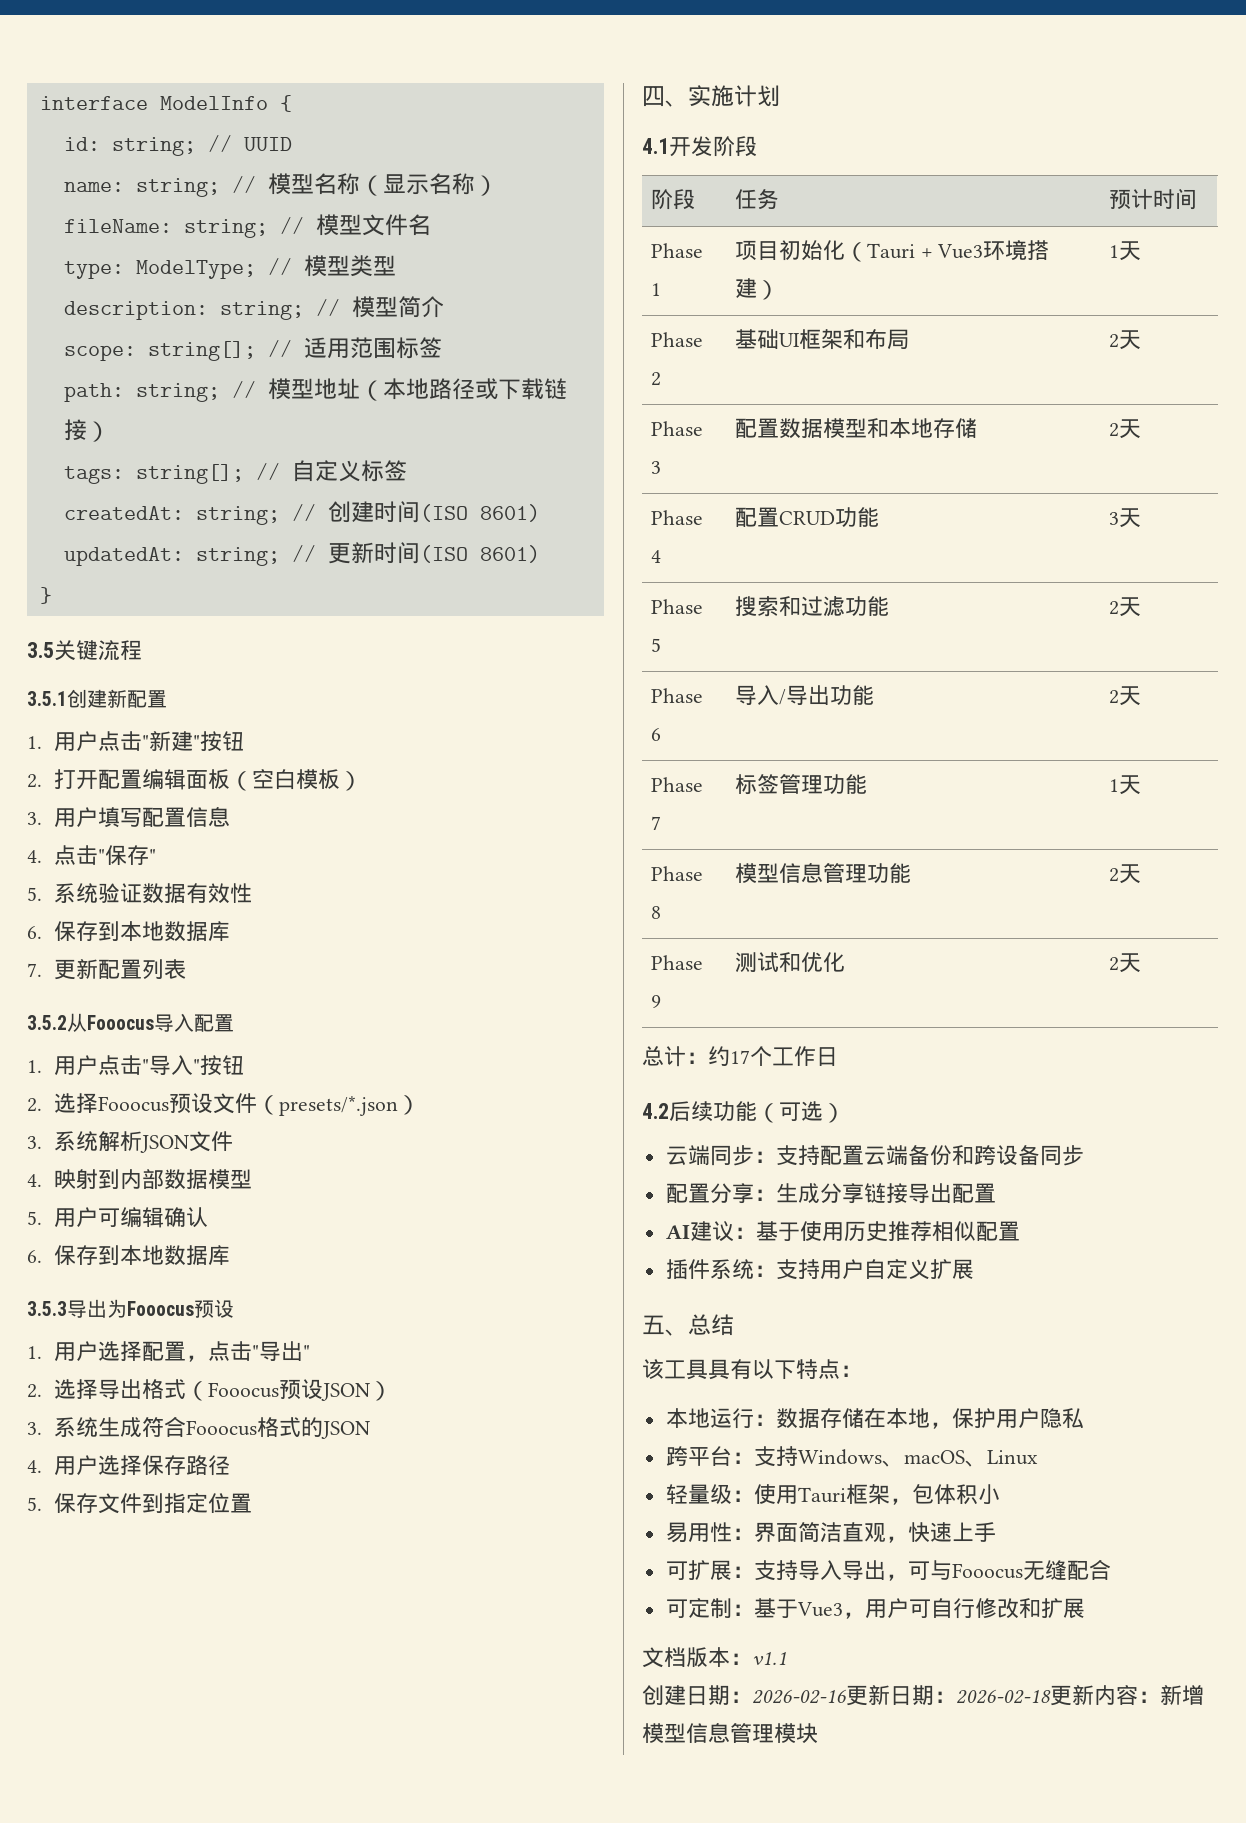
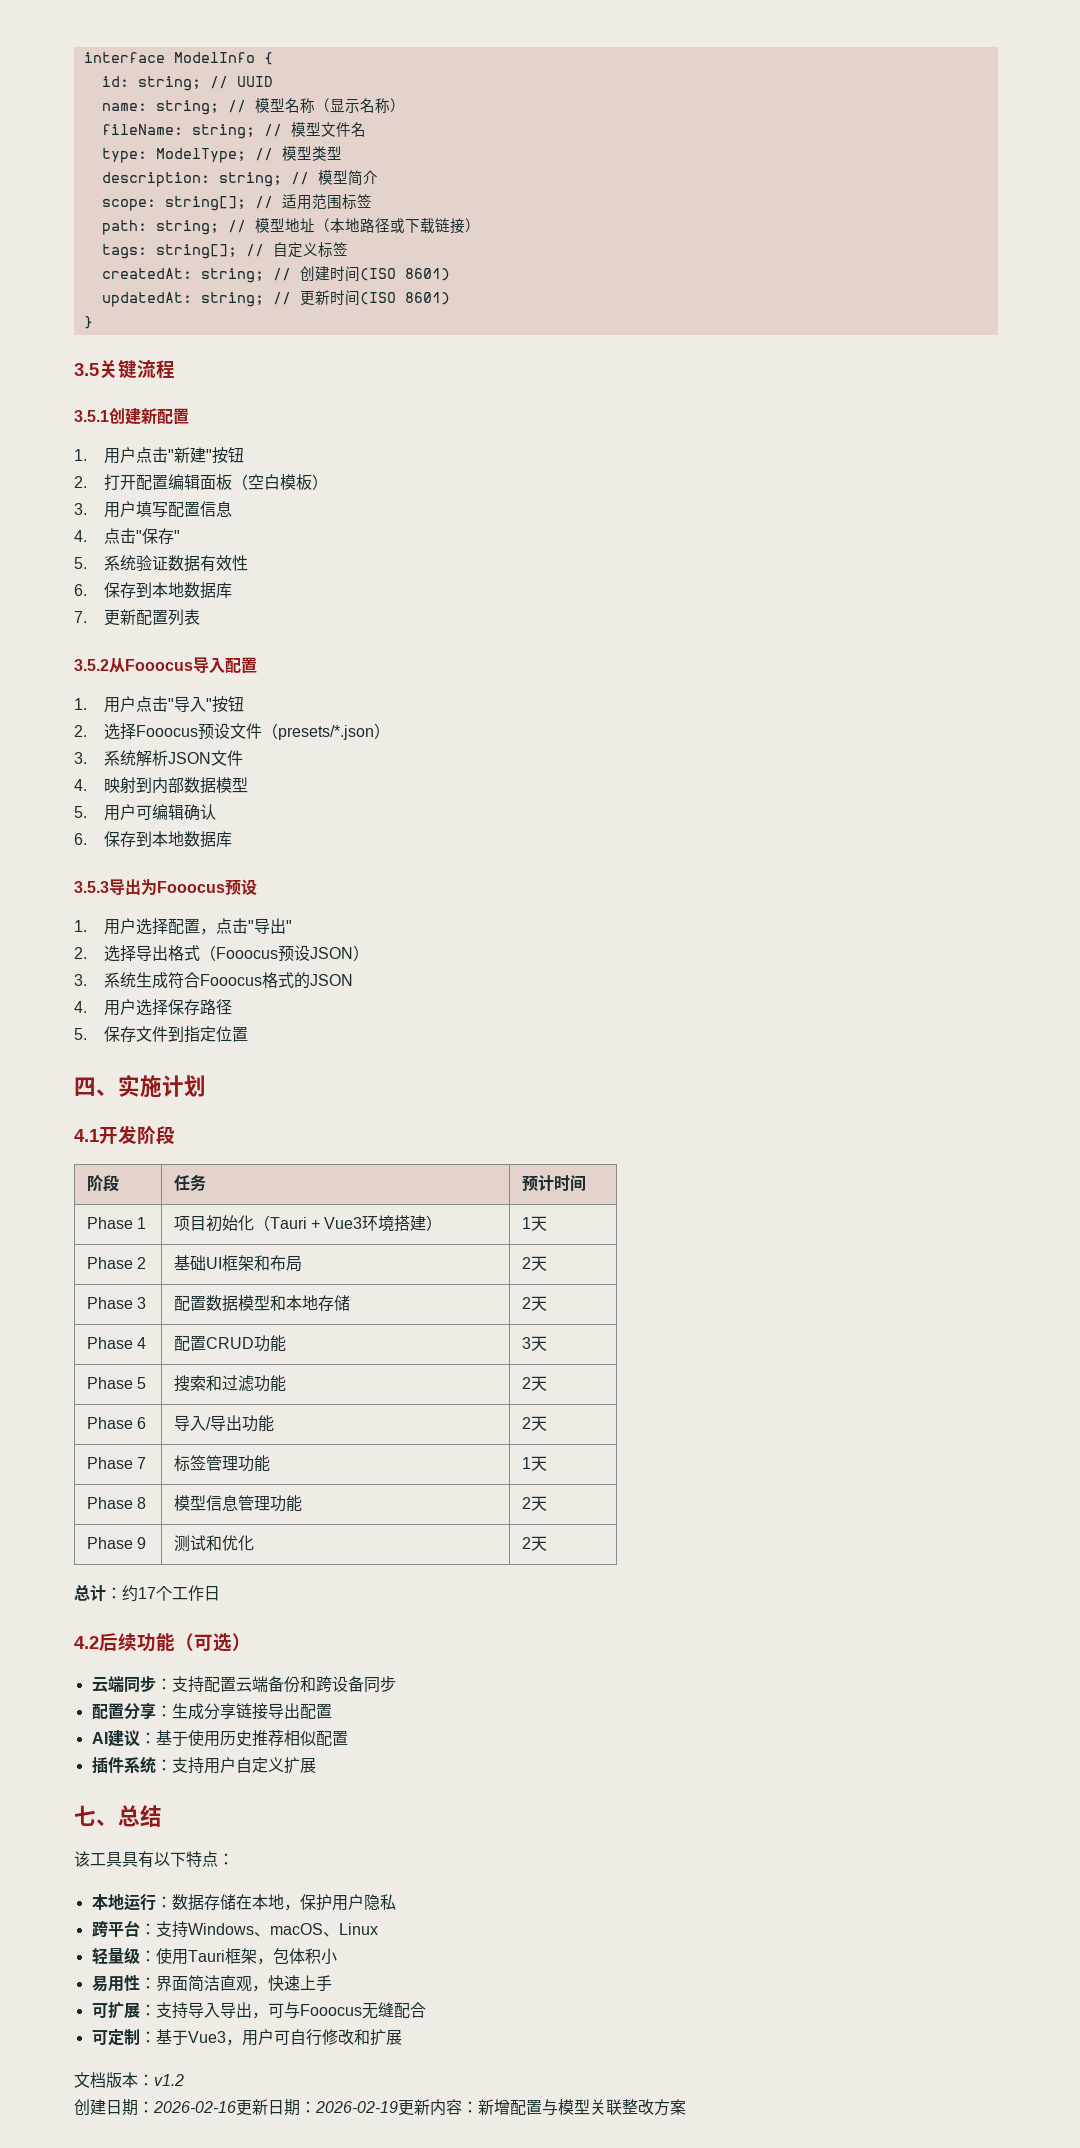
- 五、总结
+ 七、总结
- 文档版本：v1.1
+ 文档版本：v1.2
- 创建日期：2026-02-16更新日期：2026-02-18更新内容：新增模型信息管理模块
+ 创建日期：2026-02-16更新日期：2026-02-19更新内容：新增配置与模型关联整改方案

